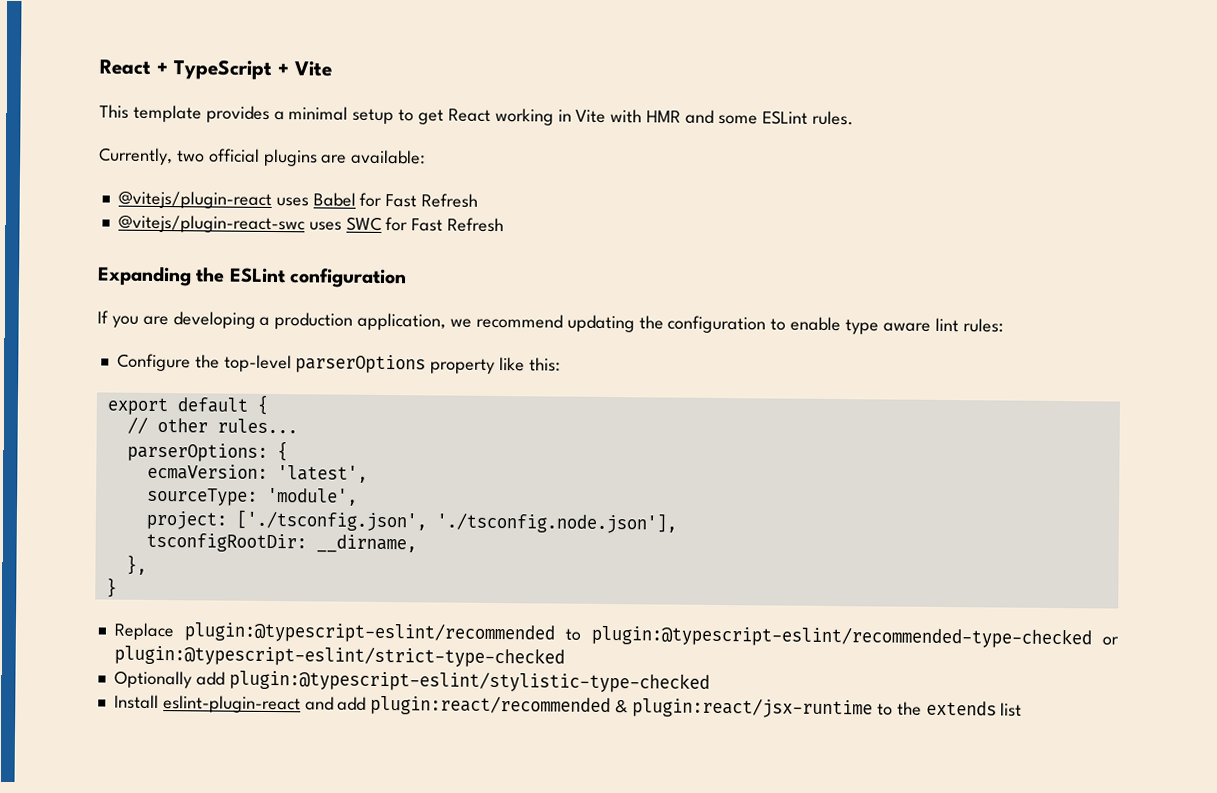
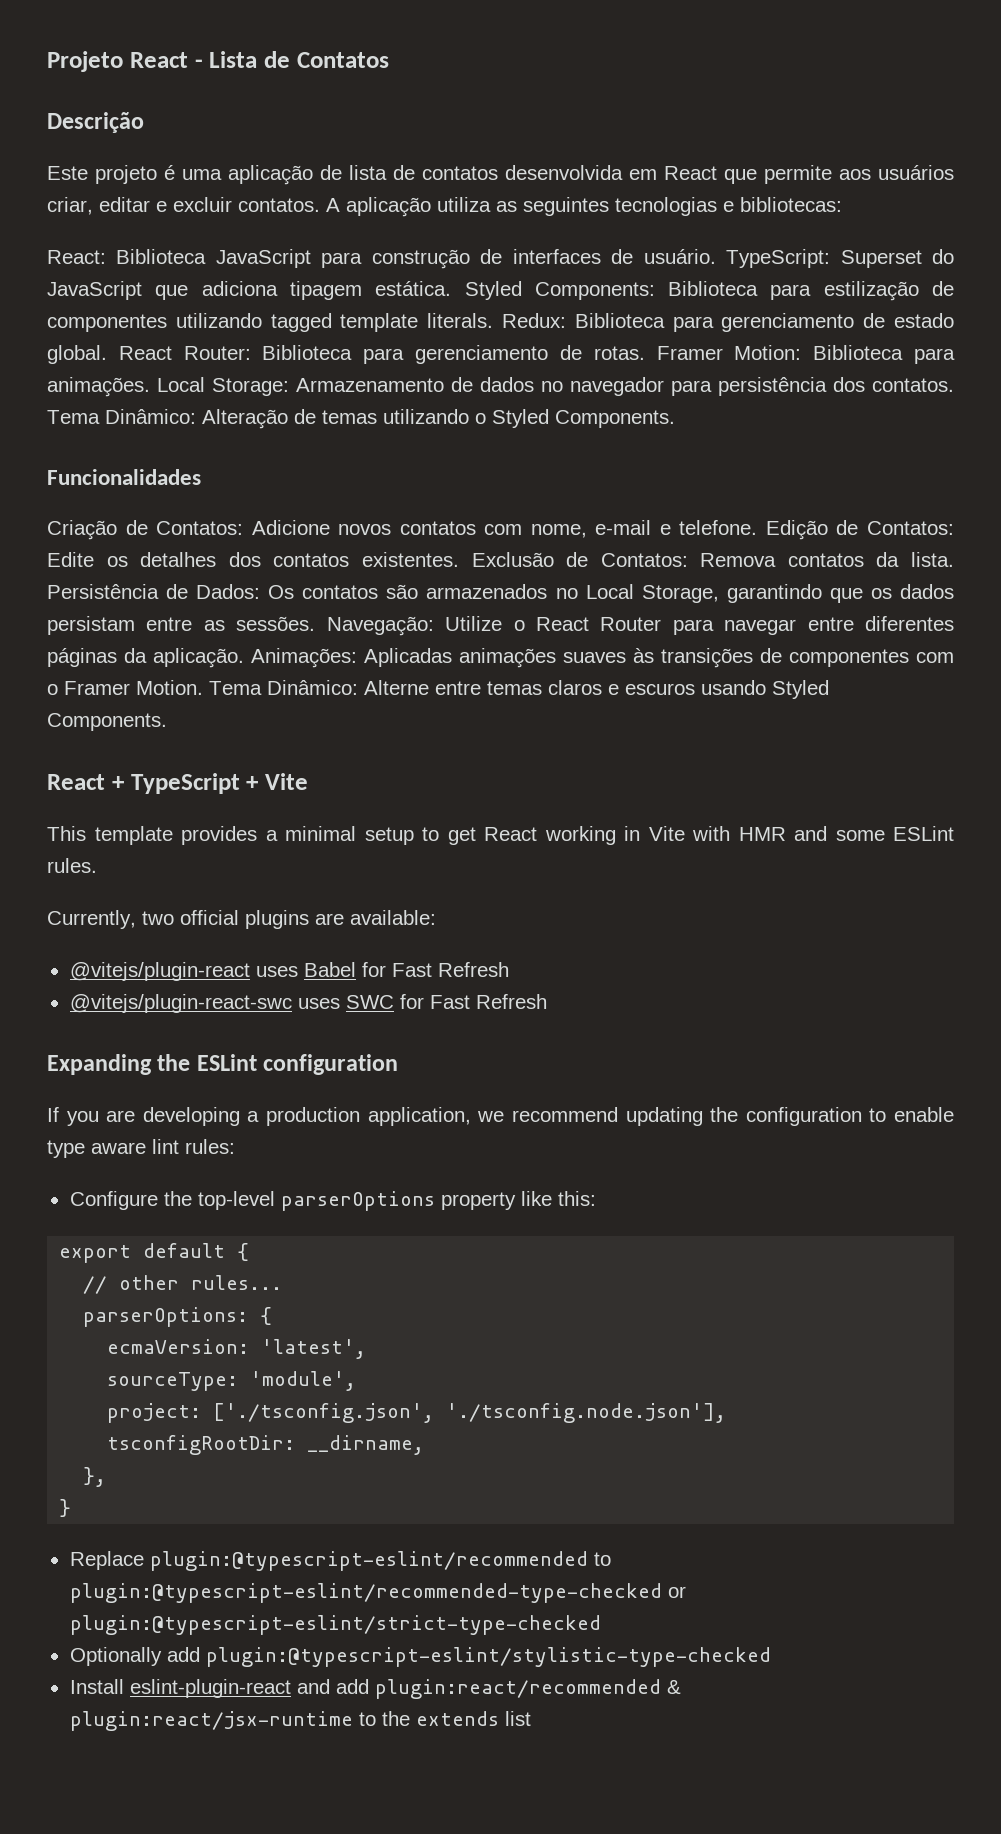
+ Projeto React - Lista de Contatos
+ Descrição
+ Este projeto é uma aplicação de lista de contatos desenvolvida em React que permite aos usuários criar, editar e excluir contatos. A aplicação utiliza as seguintes tecnologias e bibliotecas:
+ React: Biblioteca JavaScript para construção de interfaces de usuário. TypeScript: Superset do JavaScript que adiciona tipagem estática. Styled Components: Biblioteca para estilização de componentes utilizando tagged template literals. Redux: Biblioteca para gerenciamento de estado global. React Router: Biblioteca para gerenciamento de rotas. Framer Motion: Biblioteca para animações. Local Storage: Armazenamento de dados no navegador para persistência dos contatos. Tema Dinâmico: Alteração de temas utilizando o Styled Components.
+ Funcionalidades
+ Criação de Contatos: Adicione novos contatos com nome, e-mail e telefone. Edição de Contatos: Edite os detalhes dos contatos existentes. Exclusão de Contatos: Remova contatos da lista. Persistência de Dados: Os contatos são armazenados no Local Storage, garantindo que os dados persistam entre as sessões. Navegação: Utilize o React Router para navegar entre diferentes páginas da aplicação. Animações: Aplicadas animações suaves às transições de componentes com o Framer Motion. Tema Dinâmico: Alterne entre temas claros e escuros usando Styled Components.

